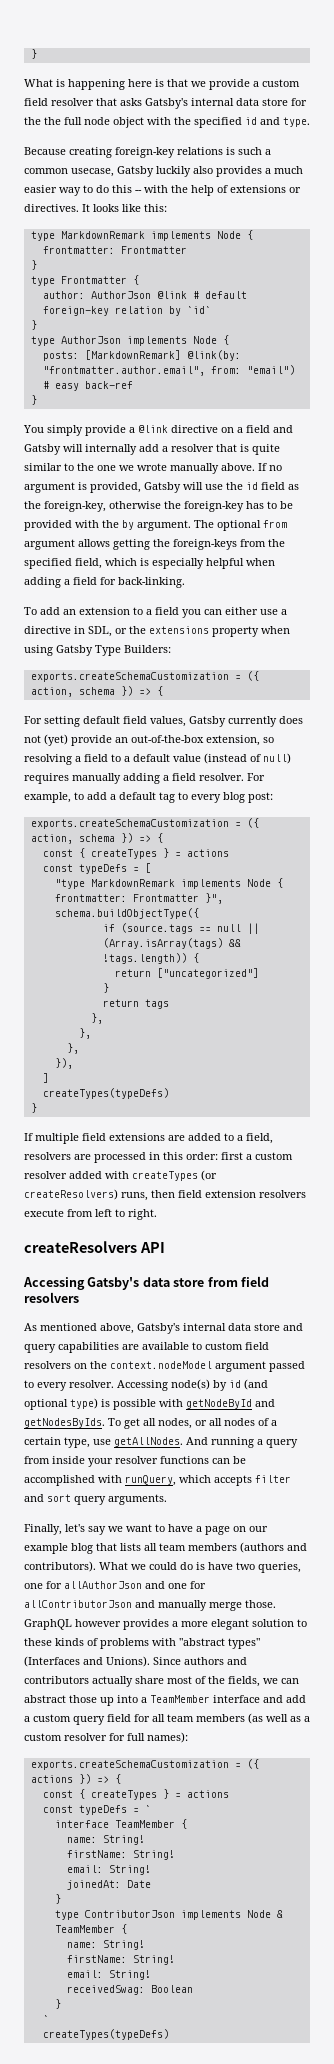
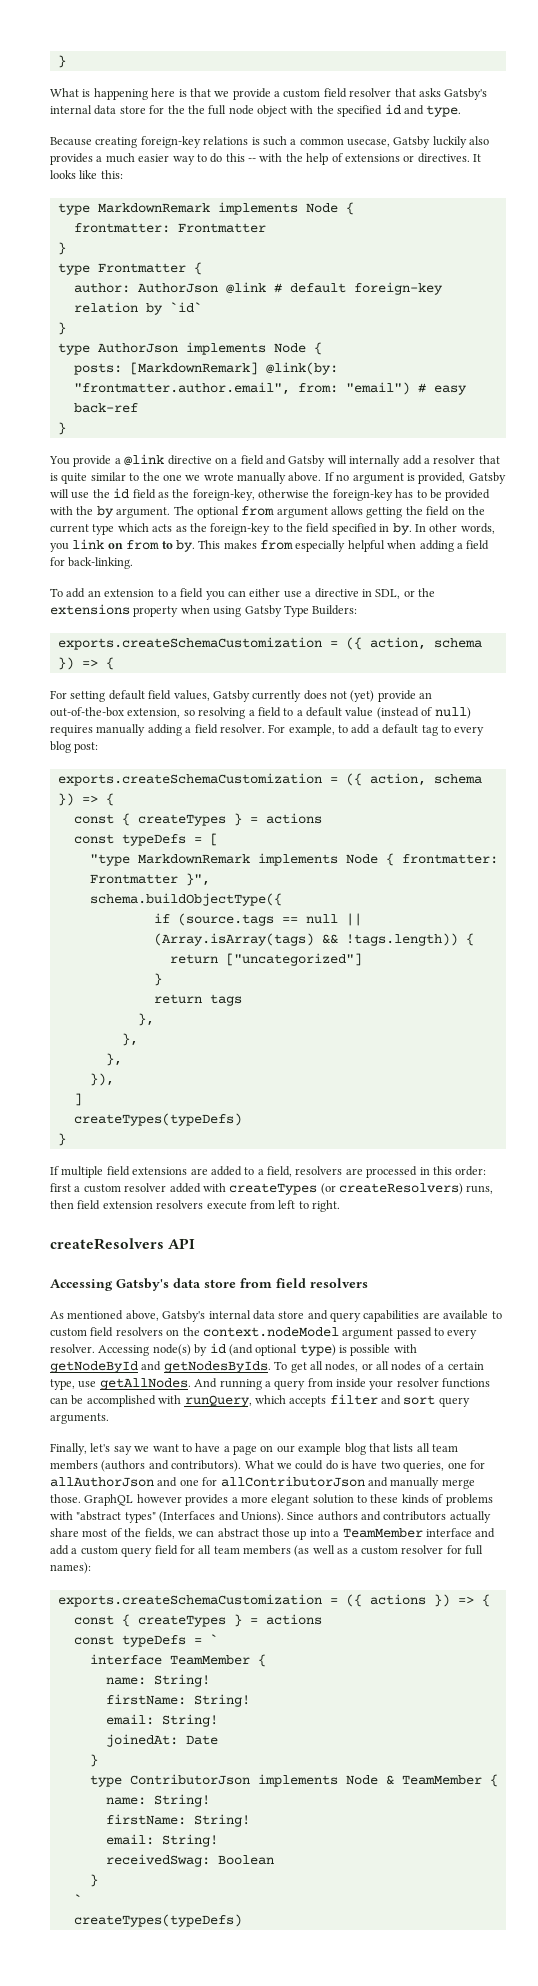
- You simply provide a @link directive on a field and Gatsby will internally add a resolver that is quite similar to the one we wrote manually above.
+ You provide a @link directive on a field and Gatsby will internally add a resolver that is quite similar to the one we wrote manually above.
- The optional from argument allows getting the foreign-keys from the specified field, which is especially helpful when adding a field for back-linking.
+ The optional from argument allows getting the field on the current type which acts as the foreign-key to the field specified in by. In other words, you link on from to by. This makes from especially helpful when adding a field for back-linking.

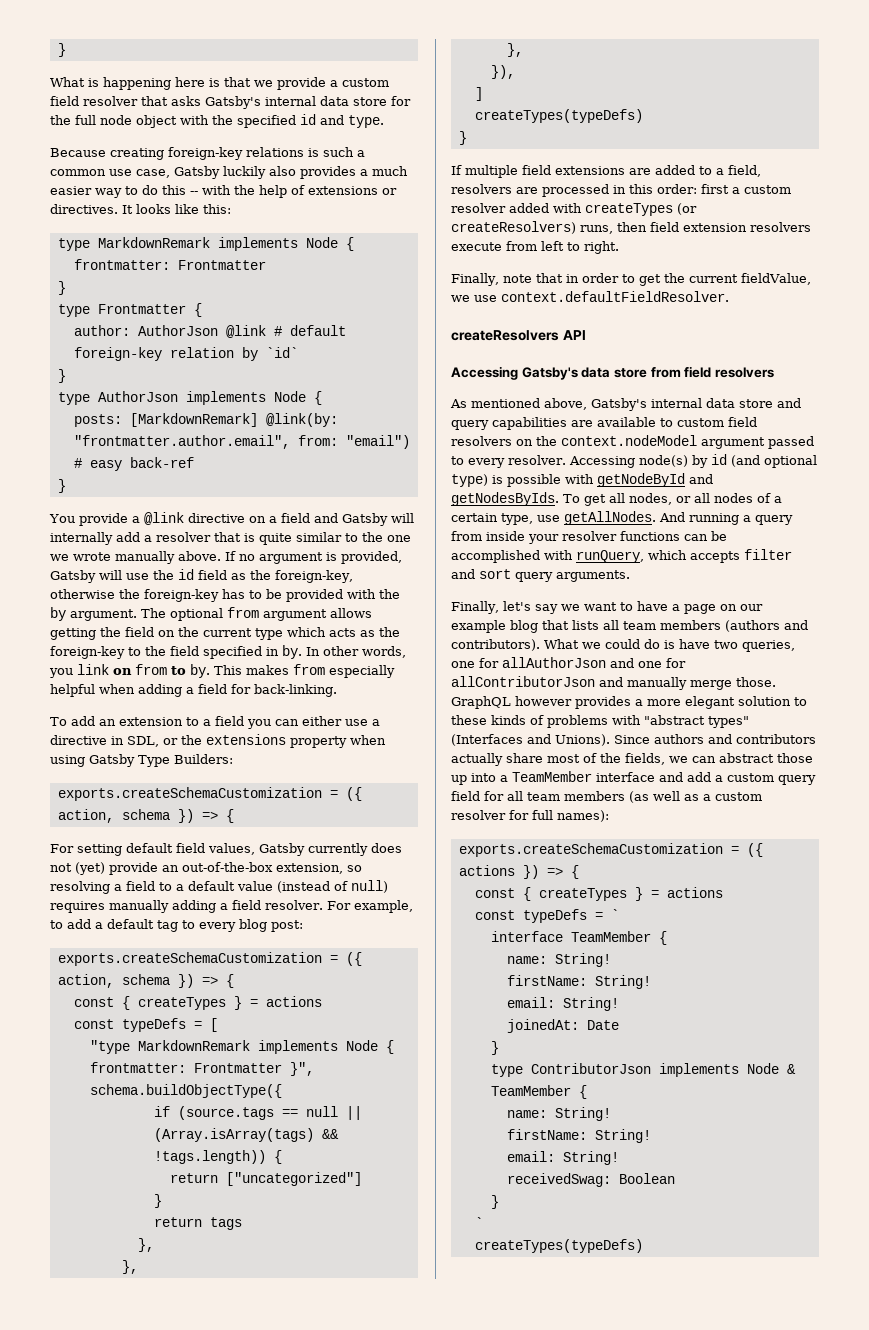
- What is happening here is that we provide a custom field resolver that asks Gatsby's internal data store for the the full node object with the specified id and type.
+ What is happening here is that we provide a custom field resolver that asks Gatsby's internal data store for the full node object with the specified id and type.
- Because creating foreign-key relations is such a common usecase, Gatsby luckily also provides a much easier way to do this -- with the help of extensions or directives.
+ Because creating foreign-key relations is such a common use case, Gatsby luckily also provides a much easier way to do this -- with the help of extensions or directives.
+ Finally, note that in order to get the current fieldValue, we use context.defaultFieldResolver.

